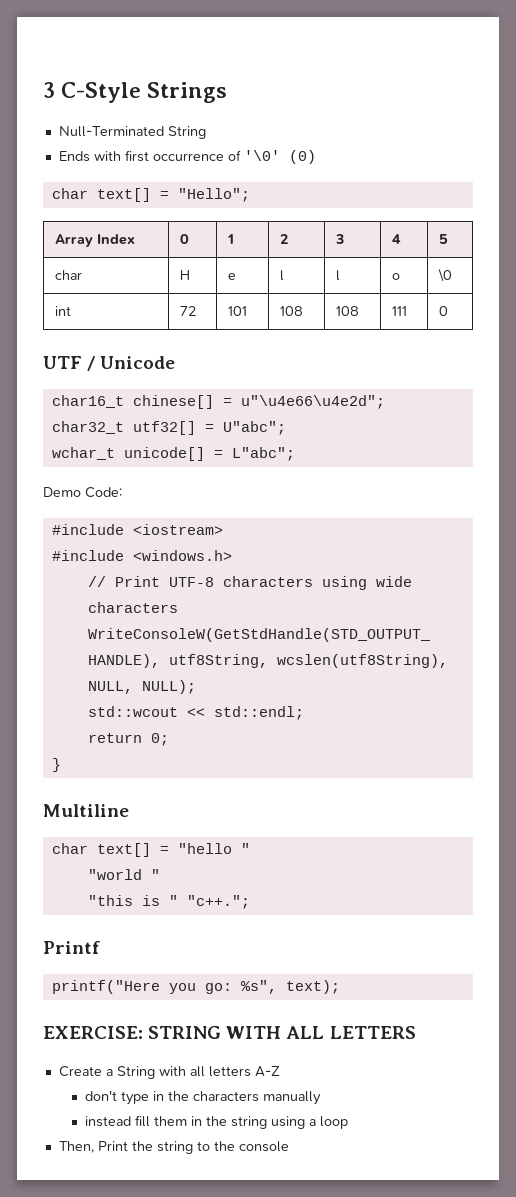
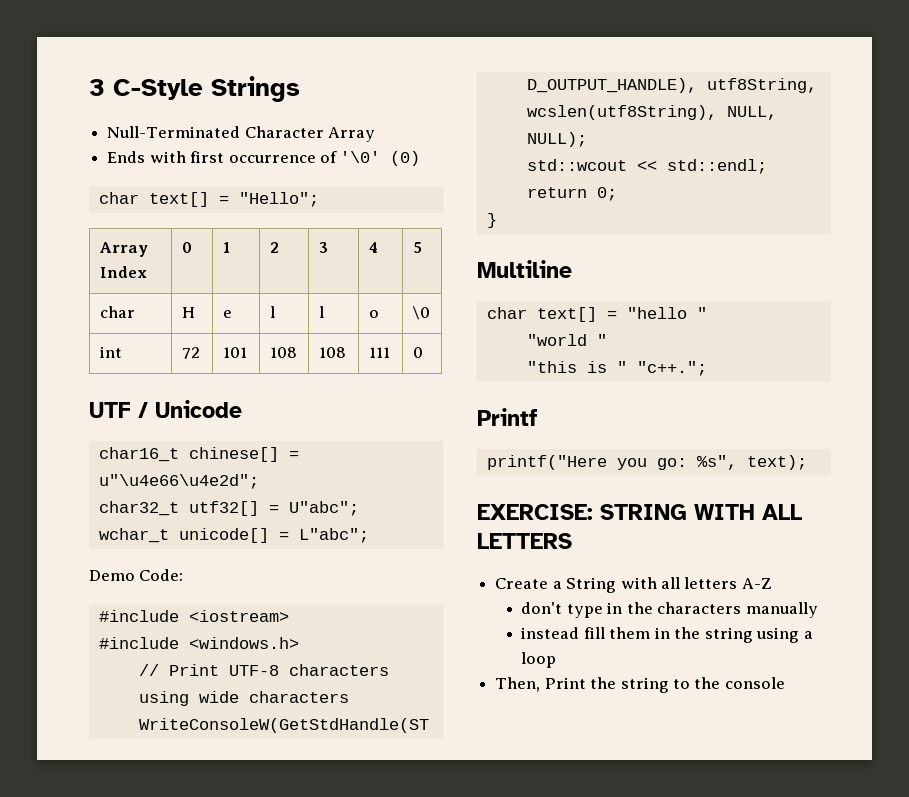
- Null-Terminated String
+ Null-Terminated Character Array

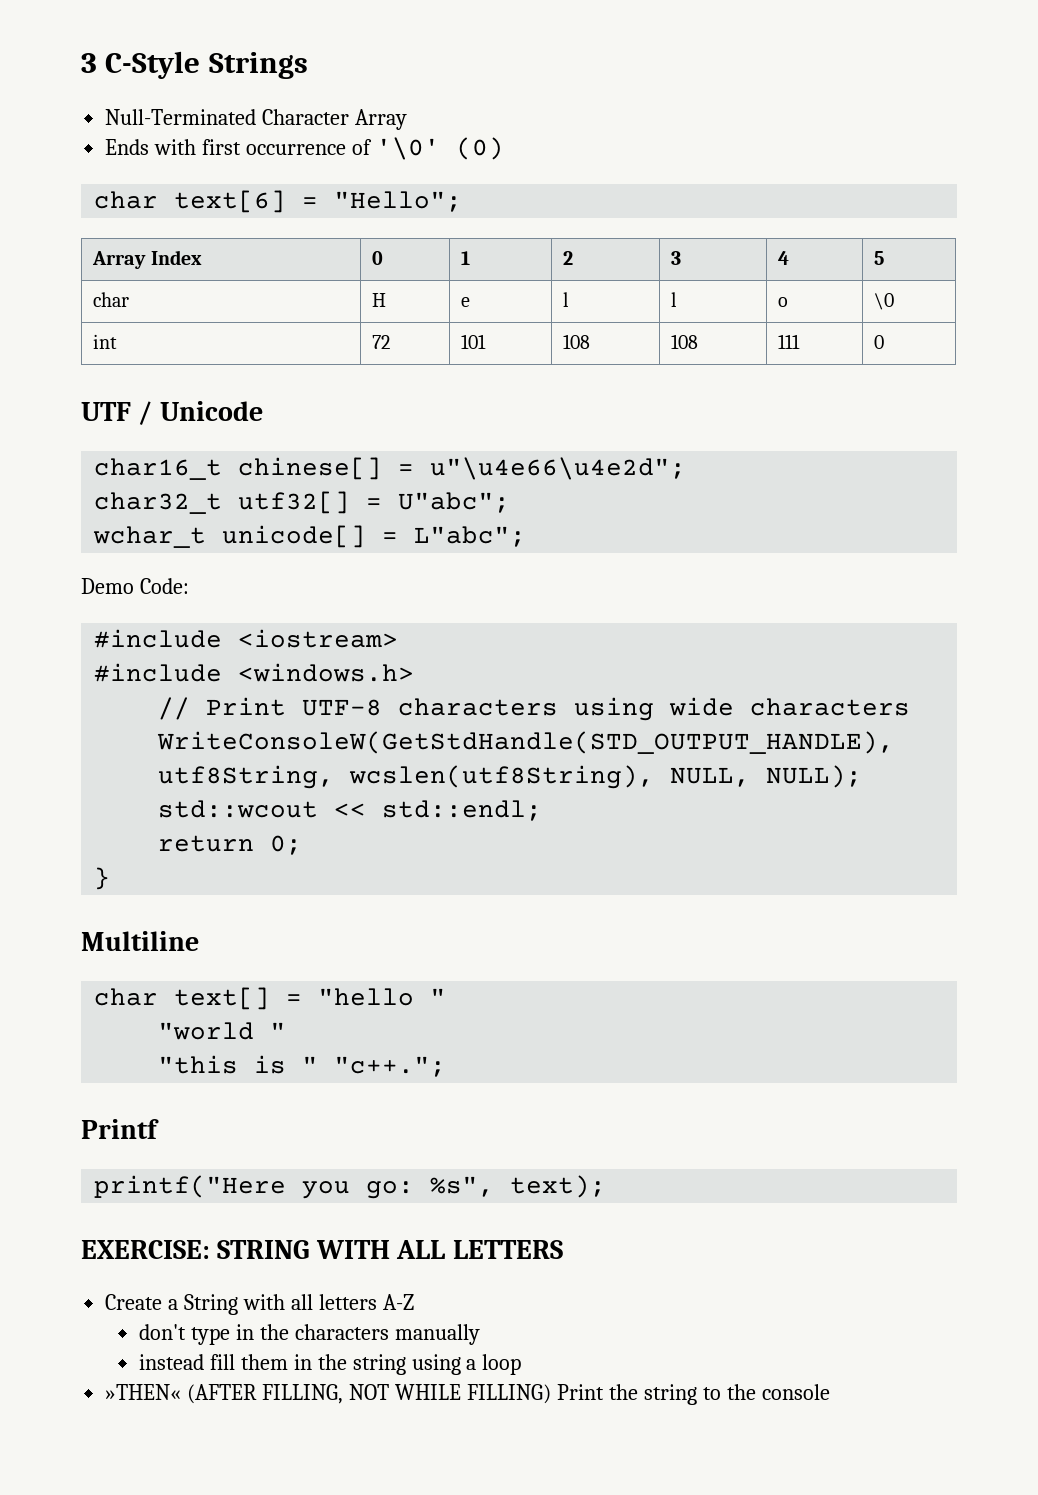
- char text[] = "Hello";
+ char text[6] = "Hello";
- Then, Print the string to the console
+ »THEN« (AFTER FILLING, NOT WHILE FILLING) Print the string to the console

